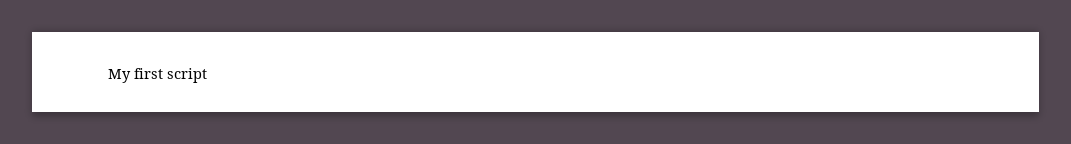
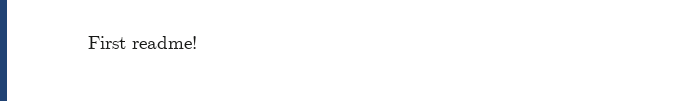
- My first script
+ First readme!

